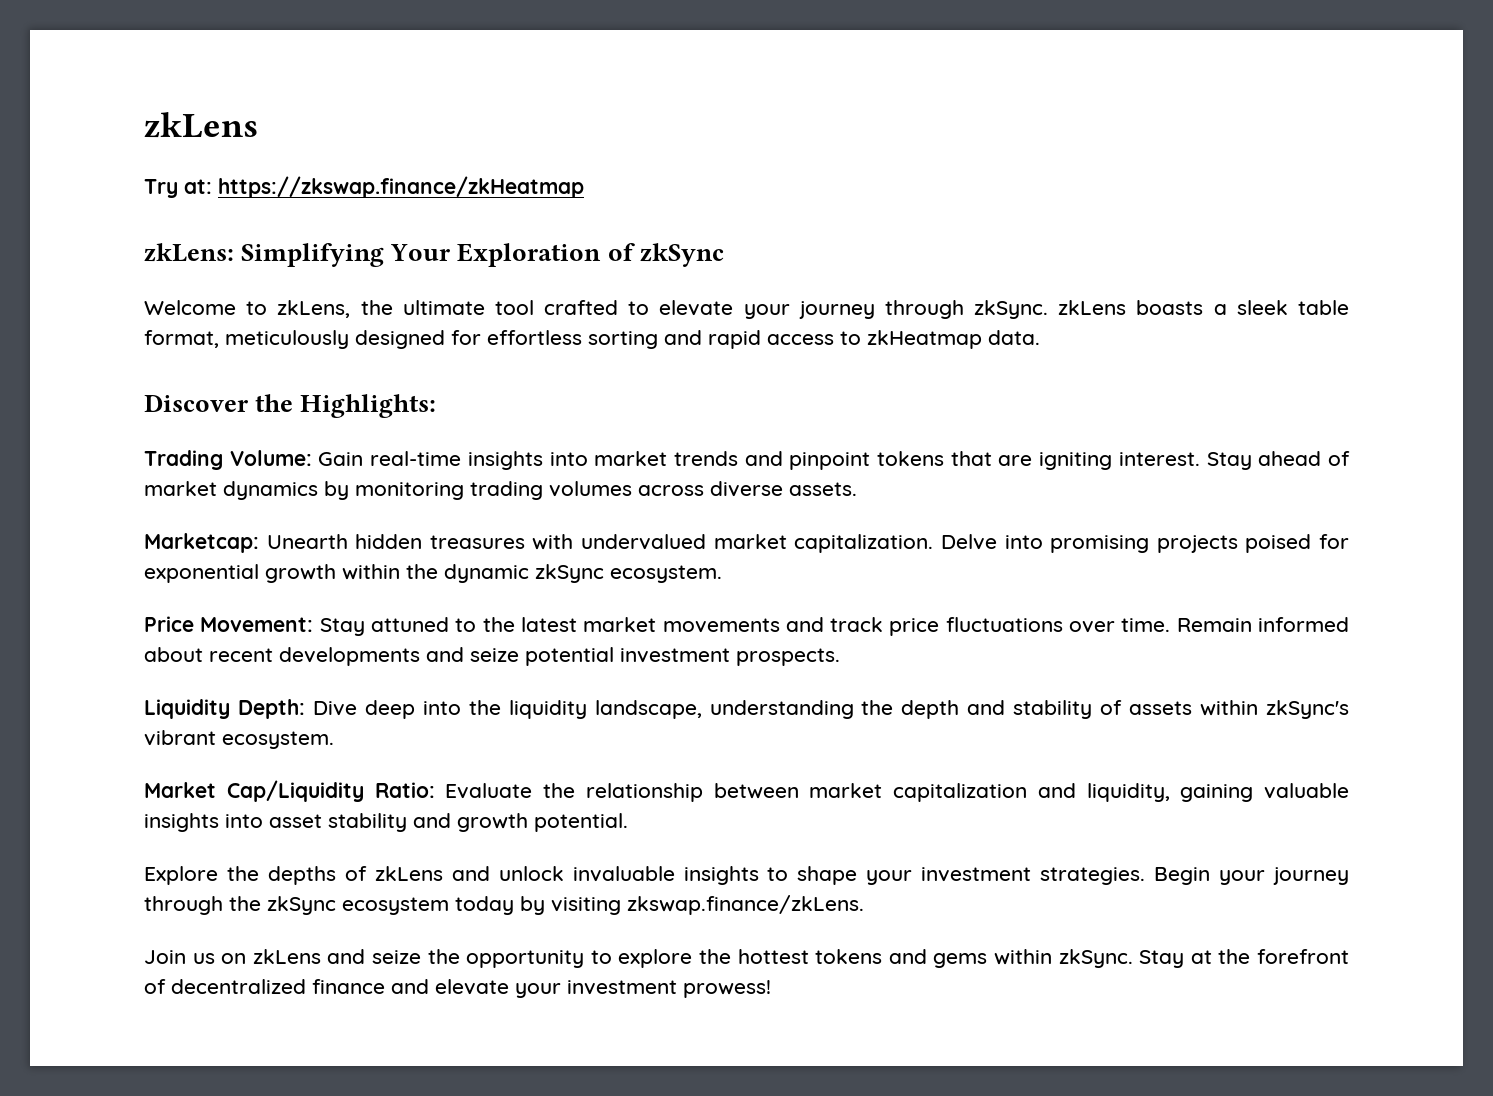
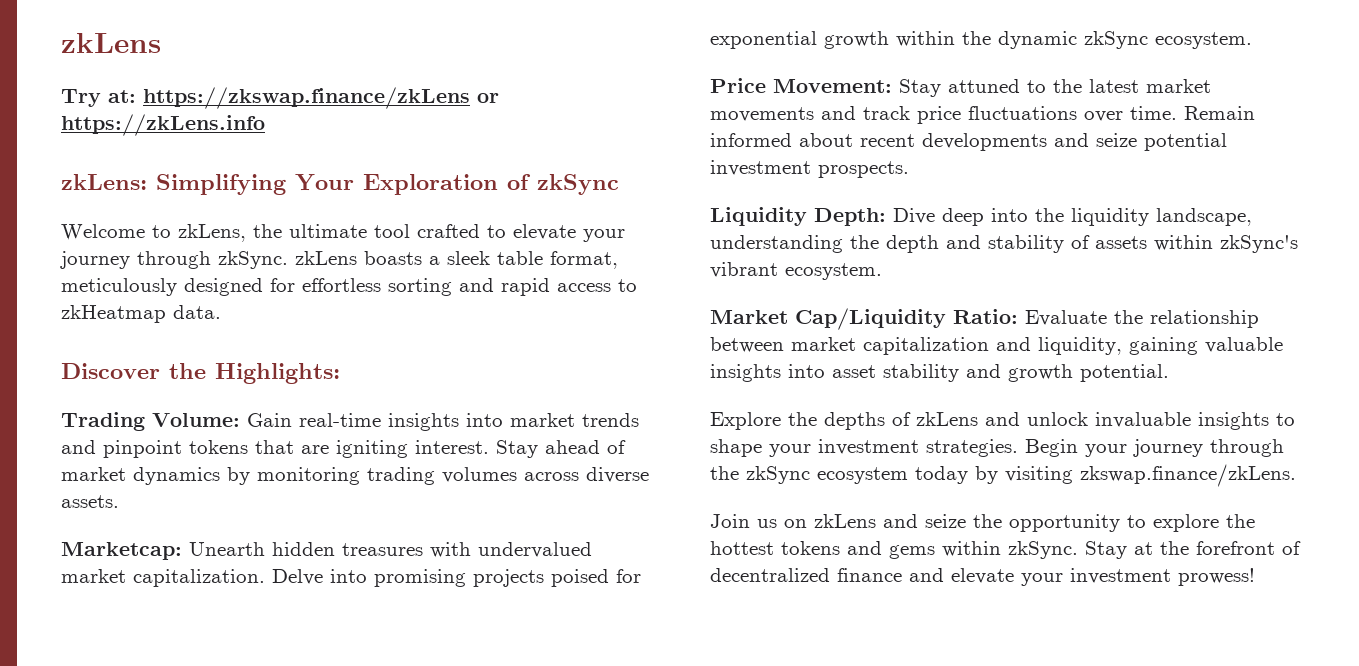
- Try at: https://zkswap.finance/zkHeatmap
+ Try at: https://zkswap.finance/zkLens or https://zkLens.info

